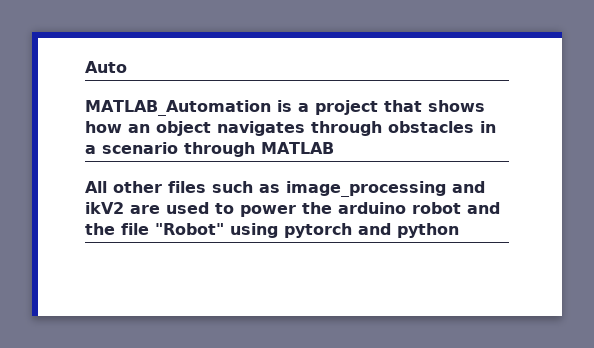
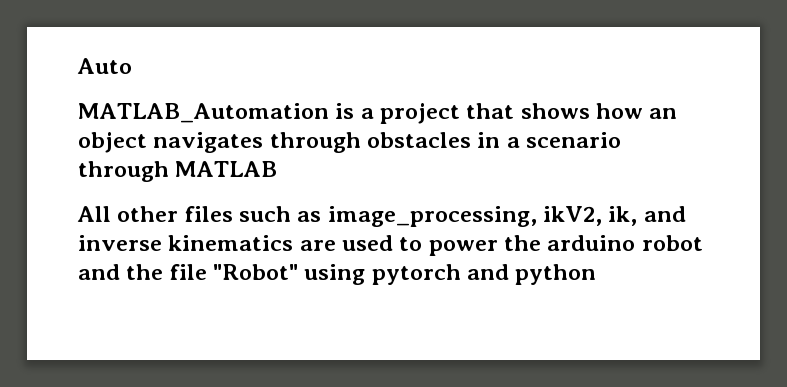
- All other files such as image_processing and ikV2 are used to power the arduino robot and the file "Robot" using pytorch and python
+ All other files such as image_processing, ikV2, ik, and inverse kinematics are used to power the arduino robot and the file "Robot" using pytorch and python

